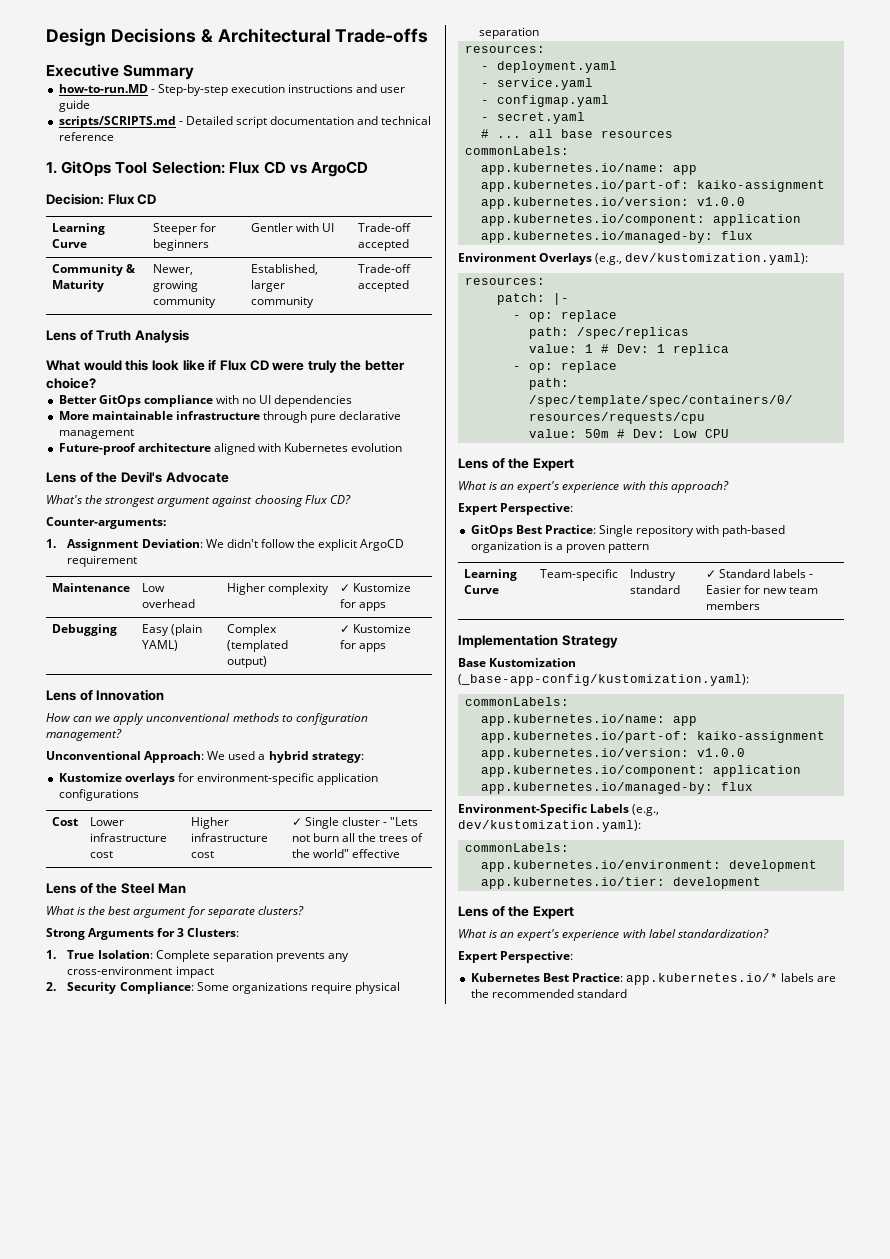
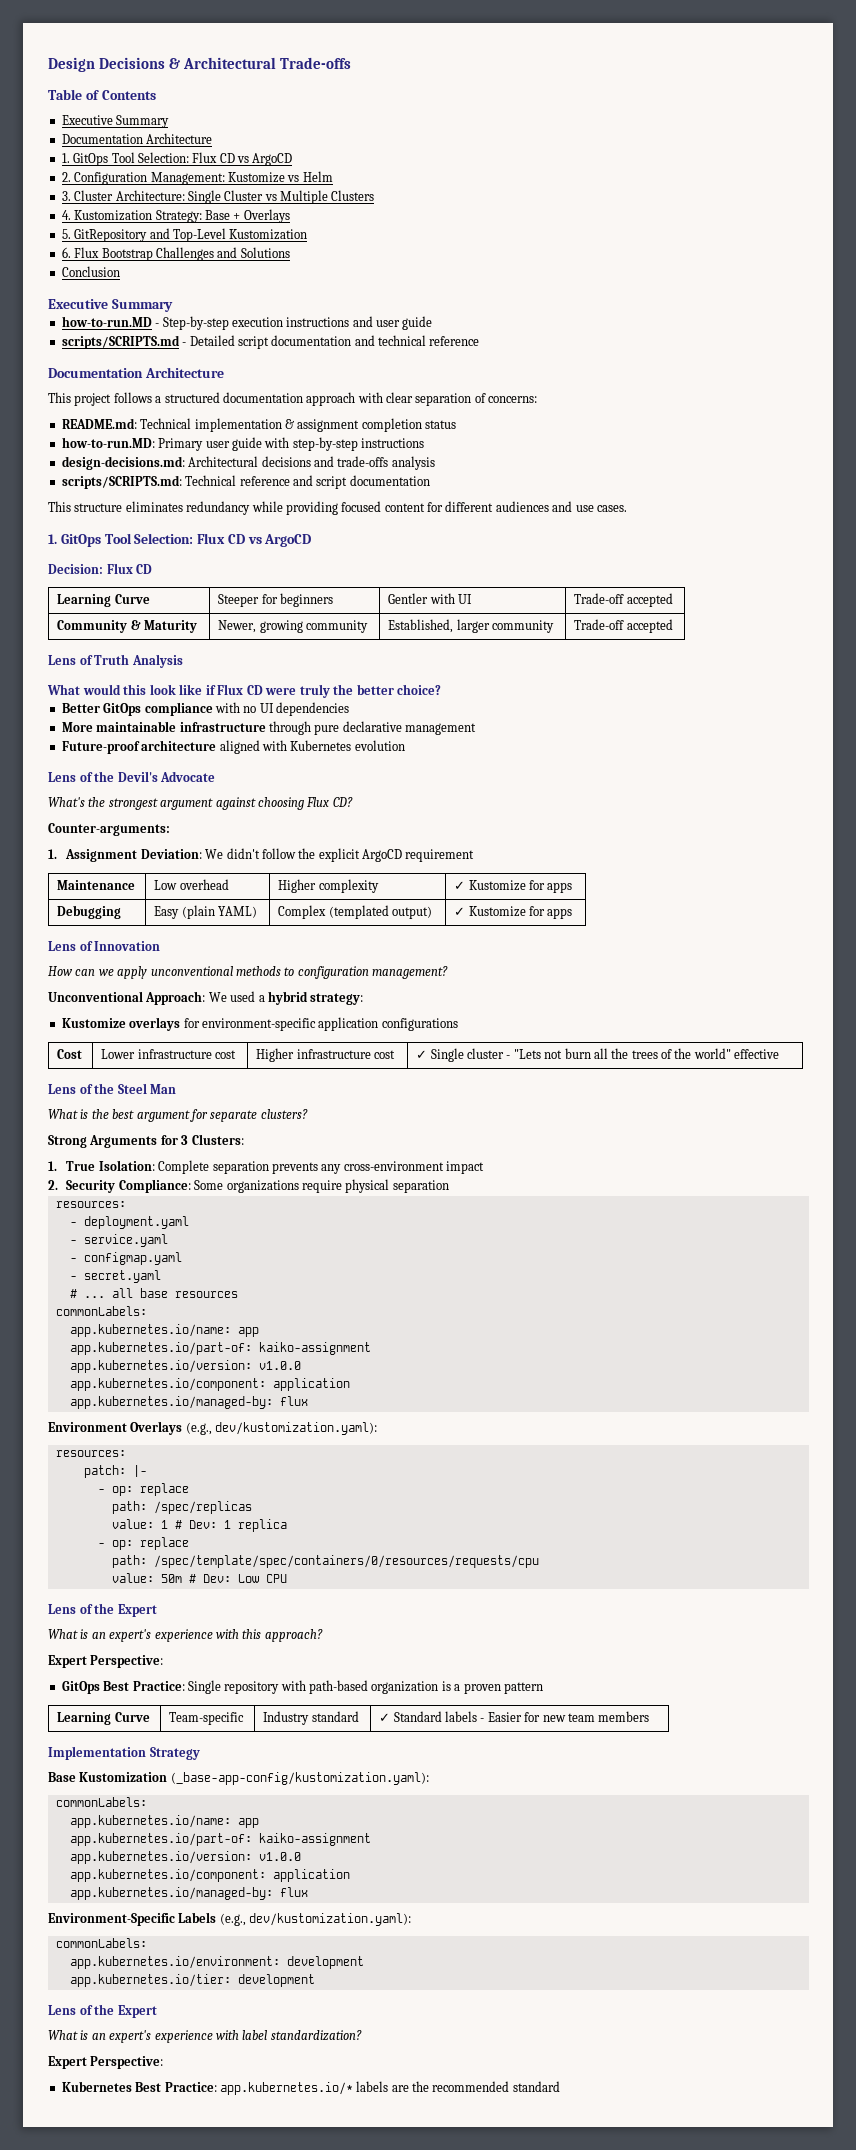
+ Table of Contents
+ Executive Summary
+ Documentation Architecture
+ 1. GitOps Tool Selection: Flux CD vs ArgoCD
+ 2. Configuration Management: Kustomize vs Helm
+ 3. Cluster Architecture: Single Cluster vs Multiple Clusters
+ 4. Kustomization Strategy: Base + Overlays
+ 5. GitRepository and Top-Level Kustomization
+ 6. Flux Bootstrap Challenges and Solutions
+ Conclusion
  scripts/SCRIPTS.md - Detailed script documentation and technical reference
+ Documentation Architecture
+ This project follows a structured documentation approach with clear separation of concerns:
+ README.md: Technical implementation & assignment completion status
+ how-to-run.MD: Primary user guide with step-by-step instructions
+ design-decisions.md: Architectural decisions and trade-offs analysis
+ scripts/SCRIPTS.md: Technical reference and script documentation
+ This structure eliminates redundancy while providing focused content for different audiences and use cases.

